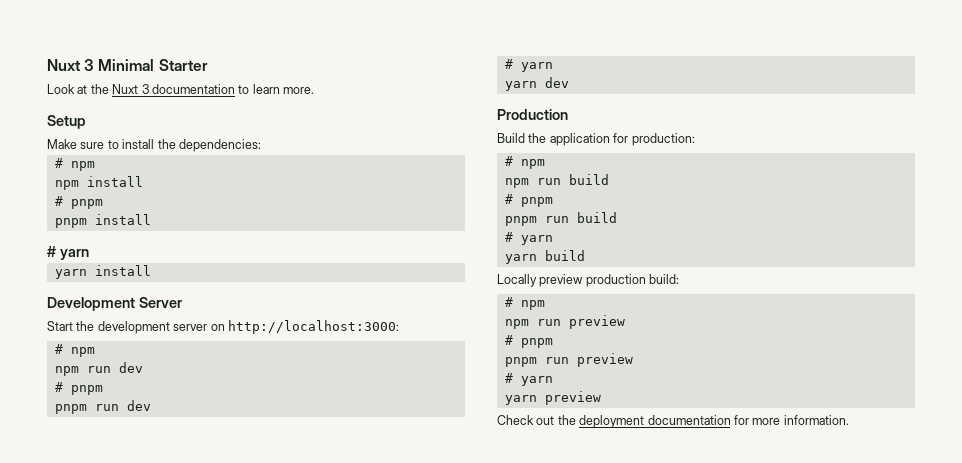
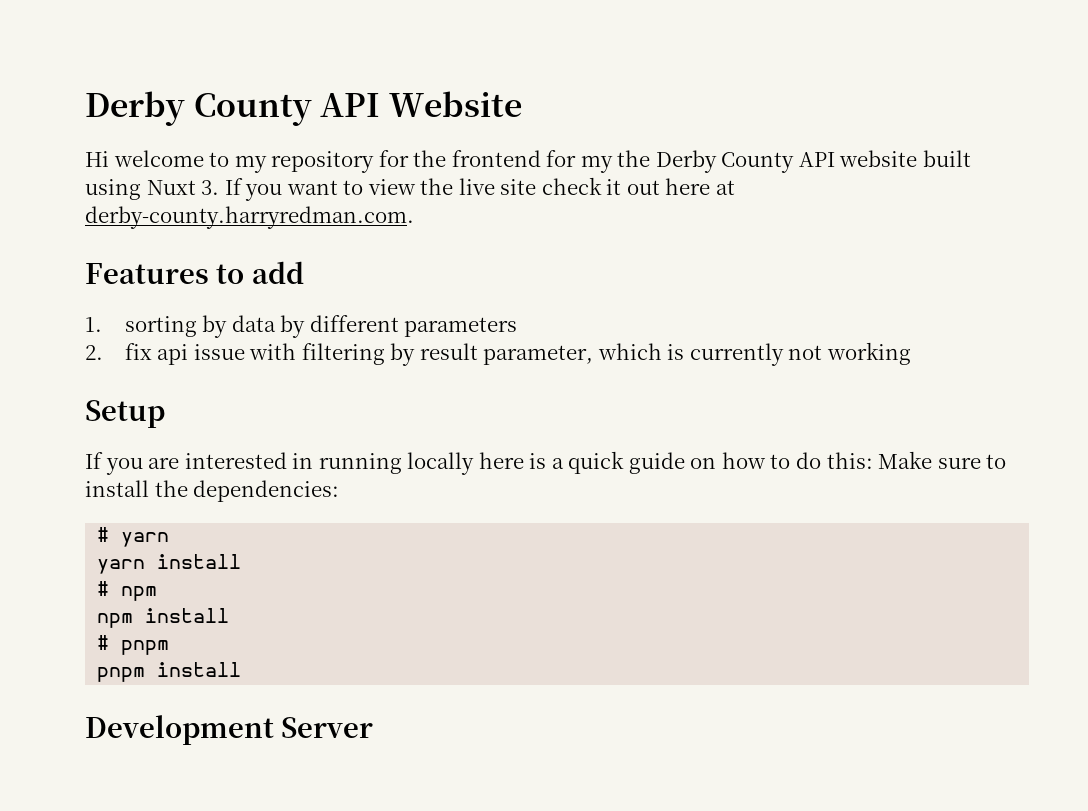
- Nuxt 3 Minimal Starter
- Look at the Nuxt 3 documentation to learn more.
+ Derby County API Website
+ Hi welcome to my repository for the frontend for my the Derby County API website built using Nuxt 3. If you want to view the live site check it out here at derby-county.harryredman.com.
+ Features to add
+ 1. sorting by data by different parameters
+ 2. fix api issue with filtering by result parameter, which is currently not working
  Setup
- Make sure to install the dependencies:
+ If you are interested in running locally here is a quick guide on how to do this: Make sure to install the dependencies:
+ # yarn
+ yarn install
  pnpm install
- # yarn
- yarn install
  Development Server
- Start the development server on http://localhost:3000:
- # npm
- npm run dev
- # pnpm
- pnpm run dev
- # yarn
- yarn dev
- Production
- Build the application for production:
- # npm
- npm run build
- # pnpm
- pnpm run build
- # yarn
- yarn build
- Locally preview production build:
- # npm
- npm run preview
- # pnpm
- pnpm run preview
- # yarn
- yarn preview
- Check out the deployment documentation for more information.

